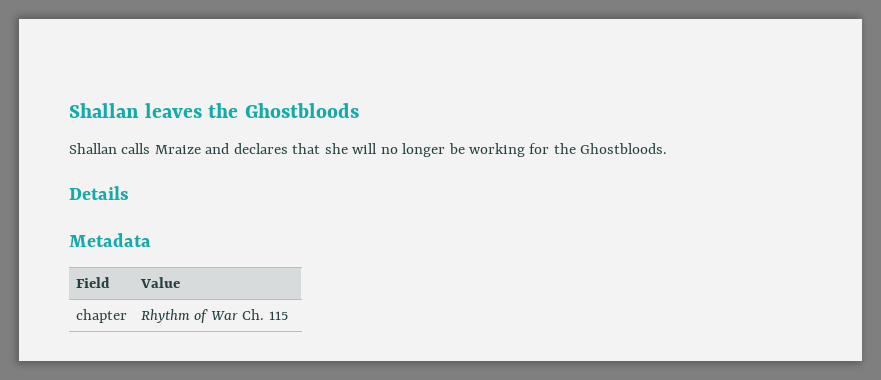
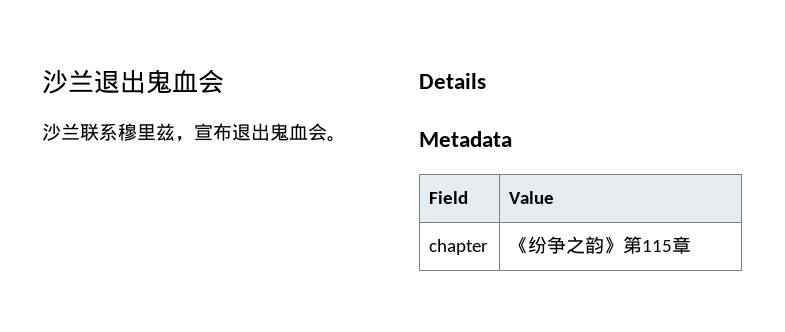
- Shallan leaves the Ghostbloods
- Shallan calls Mraize and declares that she will no longer be working for the Ghostbloods.
+ 沙兰退出鬼血会
+ 沙兰联系穆里兹，宣布退出鬼血会。
- chapter | Rhythm of War Ch. 115
+ chapter | 《纷争之韵》第115章

